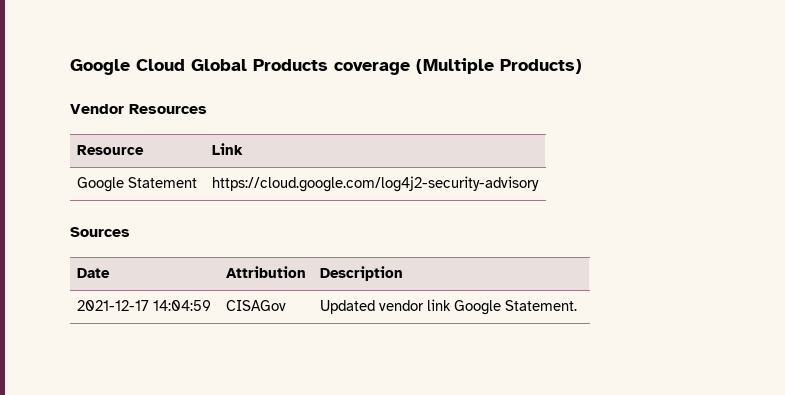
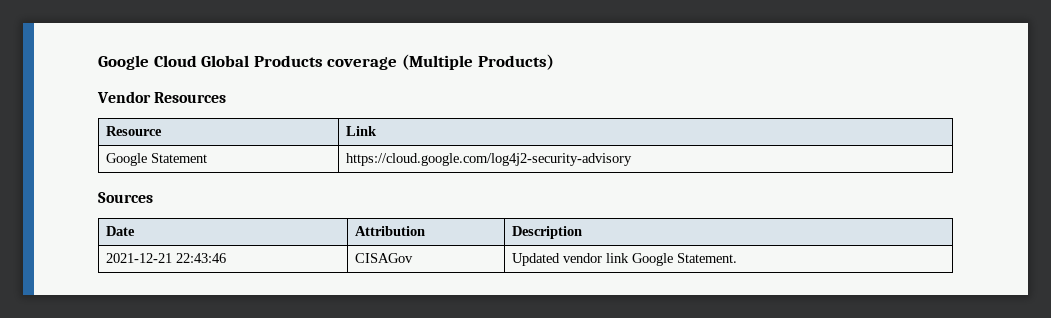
- 2021-12-17 14:04:59 | CISAGov | Updated vendor link Google Statement.
+ 2021-12-21 22:43:46 | CISAGov | Updated vendor link Google Statement.

